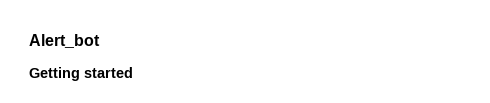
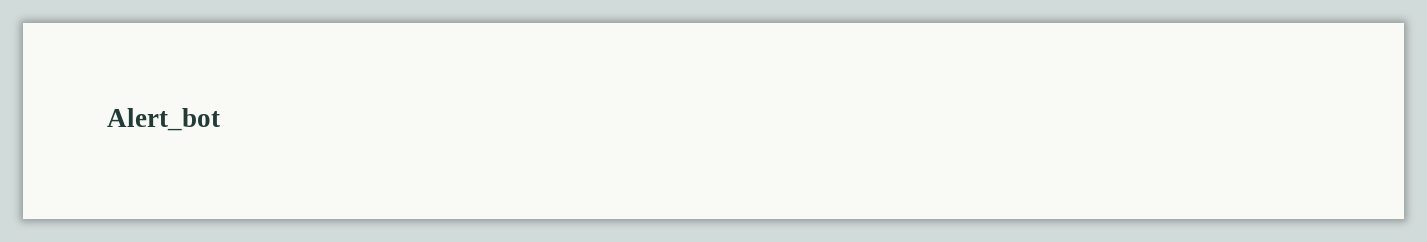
- Getting started

